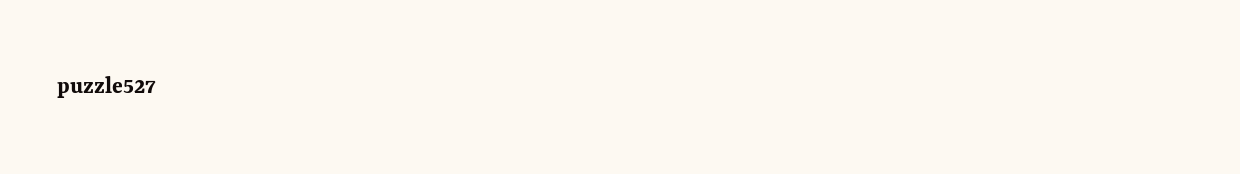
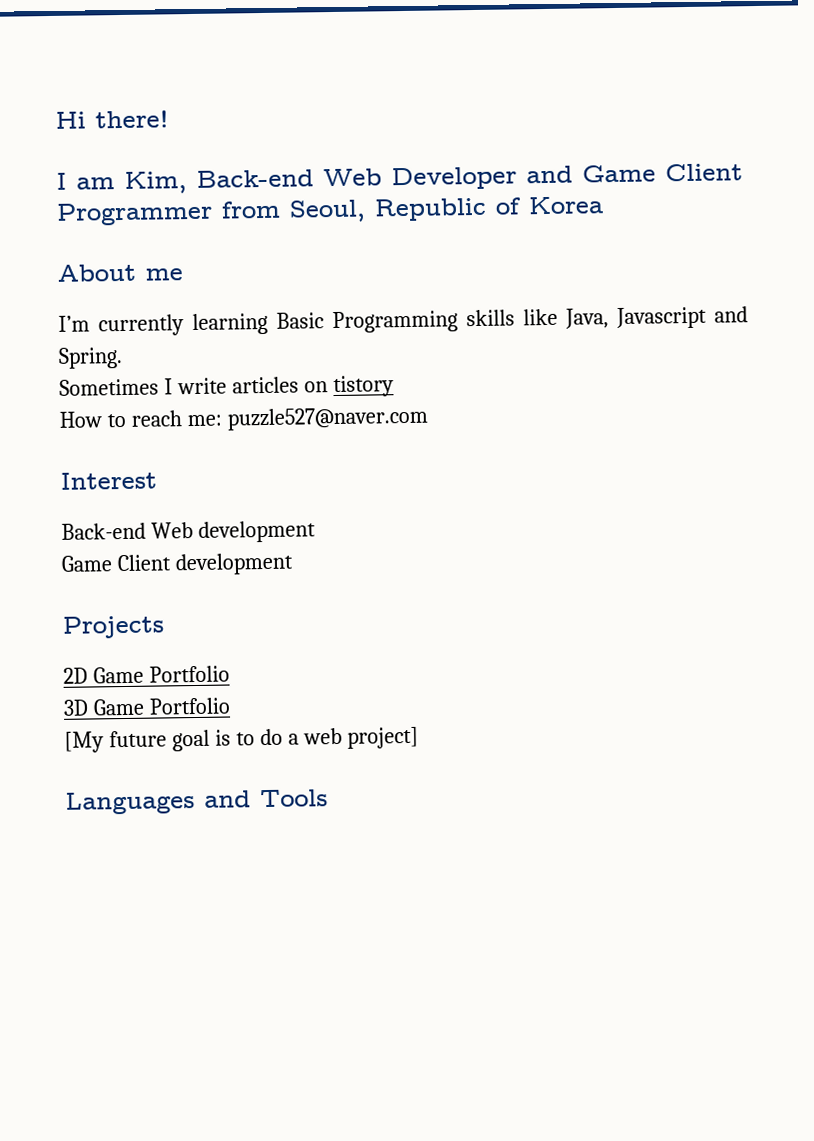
- puzzle527
+ Hi there!
+ I am Kim, Back-end Web Developer and Game Client Programmer from Seoul, Republic of Korea
+ About me
+ I’m currently learning Basic Programming skills like Java, Javascript and Spring.
+ Sometimes I write articles on tistory
+ How to reach me: puzzle527@naver.com
+ Interest
+ Back-end Web development
+ Game Client development
+ Projects
+ 2D Game Portfolio
+ 3D Game Portfolio
+ [My future goal is to do a web project]
+ Languages and Tools

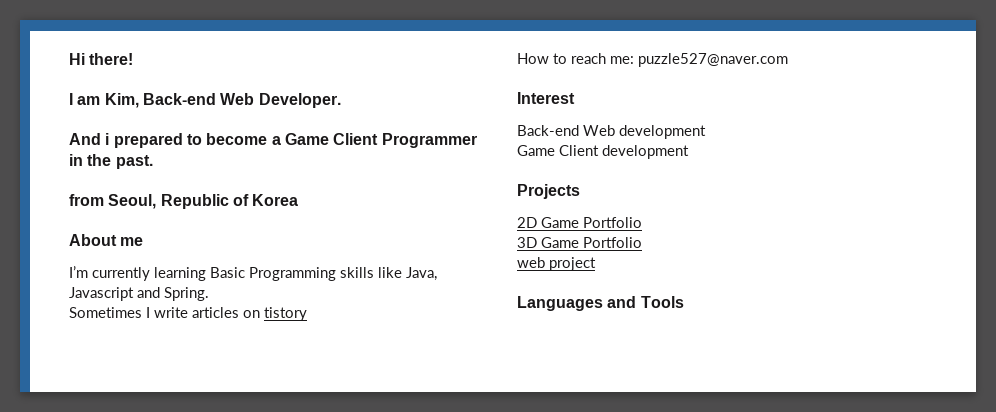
- I am Kim, Back-end Web Developer and Game Client Programmer from Seoul, Republic of Korea
+ I am Kim, Back-end Web Developer.
+ And i prepared to become a Game Client Programmer in the past.
+ from Seoul, Republic of Korea
- [My future goal is to do a web project]
+ web project

